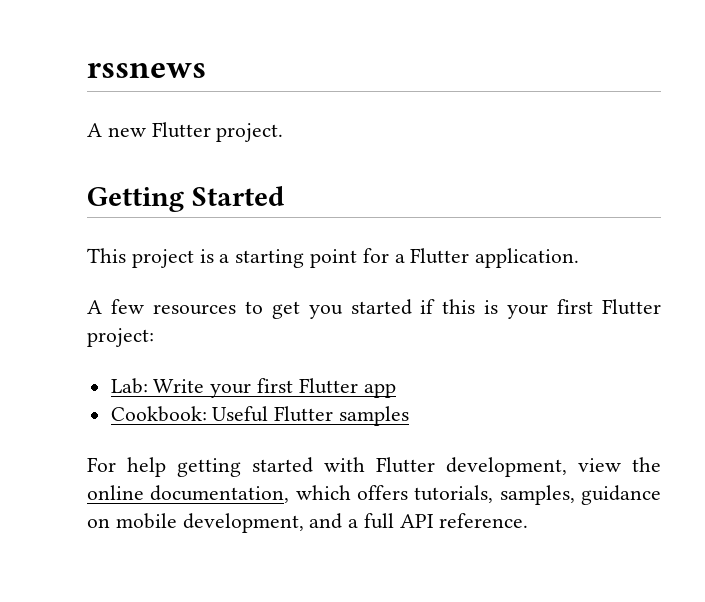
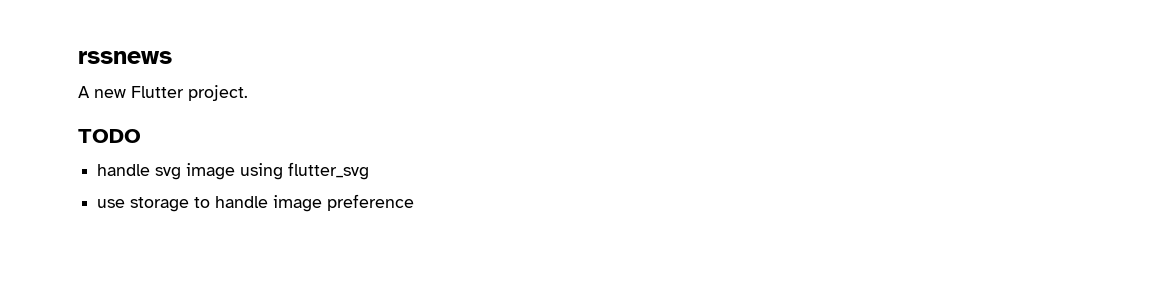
- Getting Started
- This project is a starting point for a Flutter application.
- A few resources to get you started if this is your first Flutter project:
- Lab: Write your first Flutter app
- Cookbook: Useful Flutter samples
- For help getting started with Flutter development, view the online documentation, which offers tutorials, samples, guidance on mobile development, and a full API reference.
+ TODO
+ handle svg image using flutter_svg
+ use storage to handle image preference

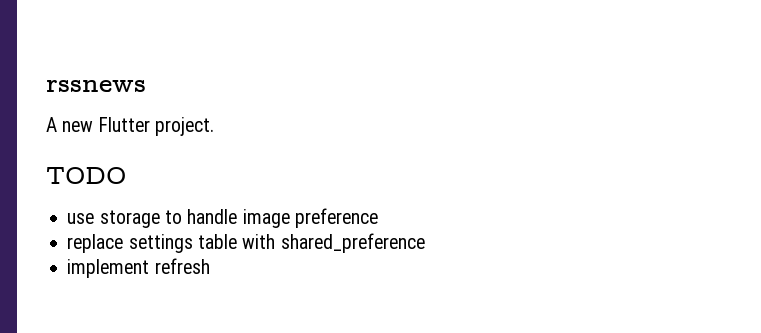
- handle svg image using flutter_svg
+ replace settings table with shared_preference
+ implement refresh

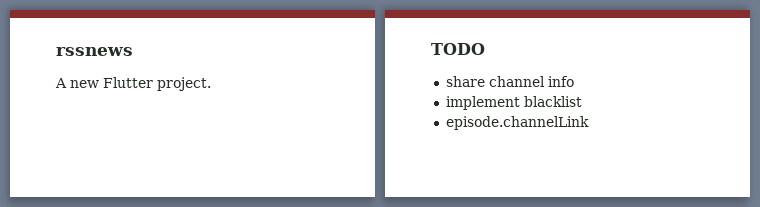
- use storage to handle image preference
- replace settings table with shared_preference
+ share channel info
- implement refresh
+ implement blacklist
+ episode.channelLink

